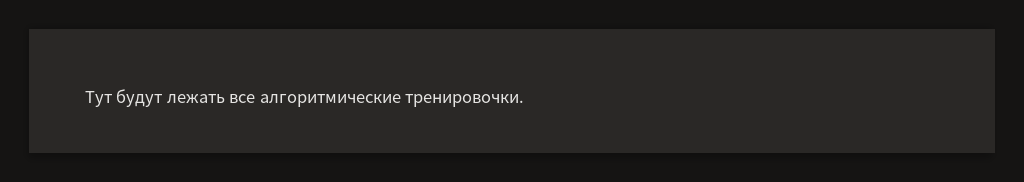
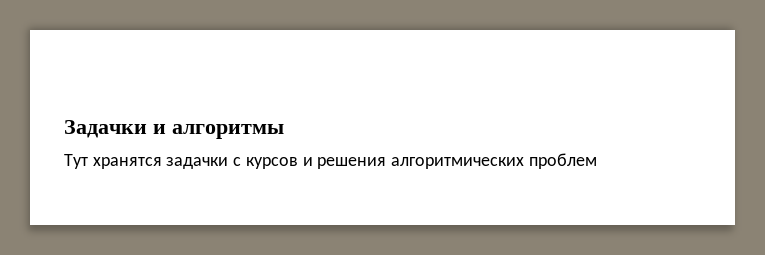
- Тут будут лежать все алгоритмические тренировочки.
+ Задачки и алгоритмы
+ Тут хранятся задачки с курсов и решения алгоритмических проблем

